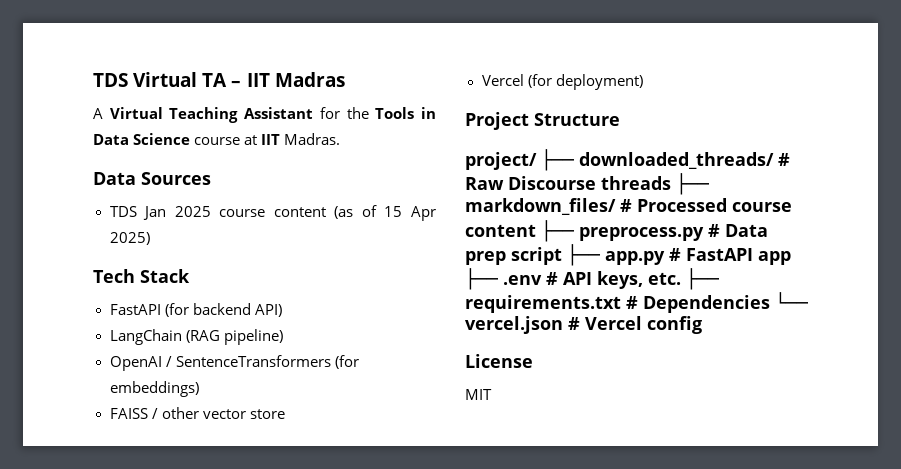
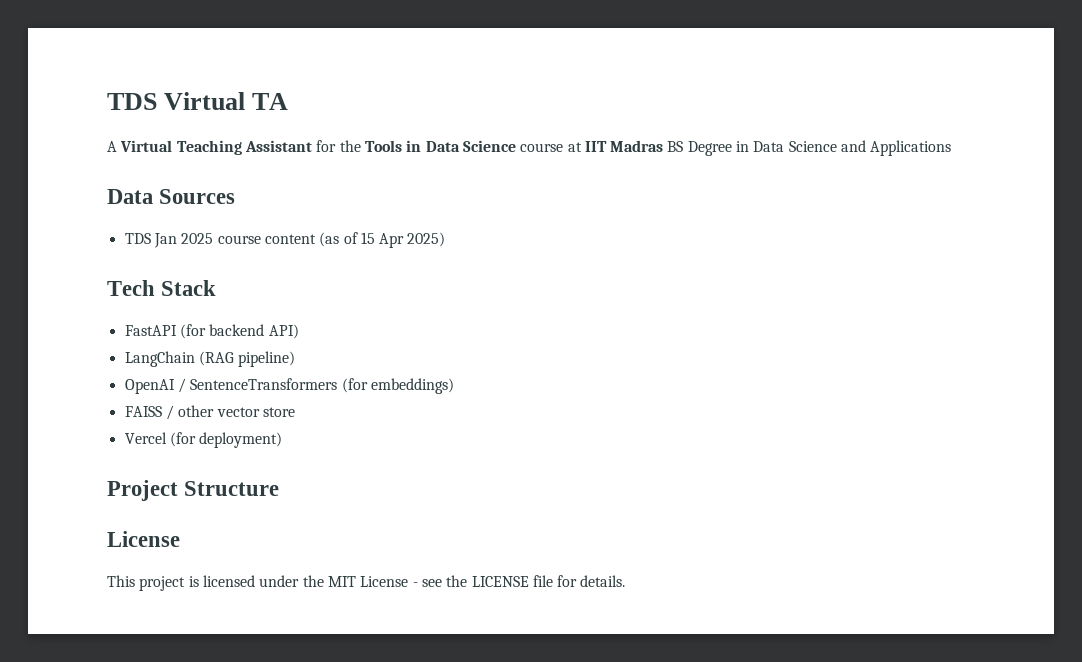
- TDS Virtual TA – IIT Madras
+ TDS Virtual TA
- A Virtual Teaching Assistant for the Tools in Data Science course at IIT Madras.
+ A Virtual Teaching Assistant for the Tools in Data Science course at IIT Madras BS Degree in Data Science and Applications
  Project Structure
- project/ ├── downloaded_threads/ # Raw Discourse threads ├── markdown_files/ # Processed course content ├── preprocess.py # Data prep script ├── app.py # FastAPI app ├── .env # API keys, etc. ├── requirements.txt # Dependencies └── vercel.json # Vercel config
  License
- MIT
+ This project is licensed under the MIT License - see the LICENSE file for details.

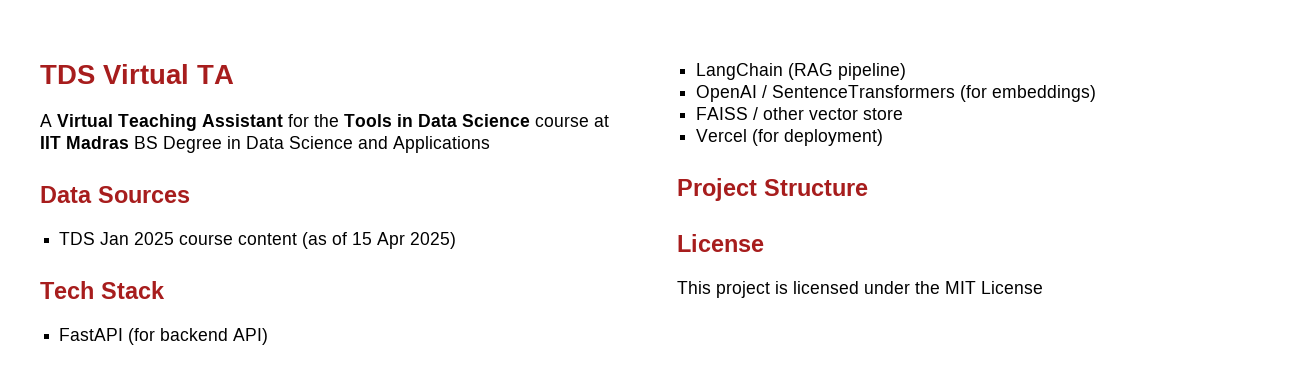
- This project is licensed under the MIT License - see the LICENSE file for details.
+ This project is licensed under the MIT License

